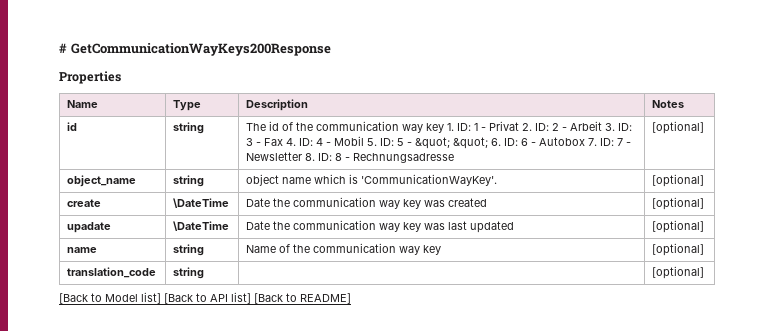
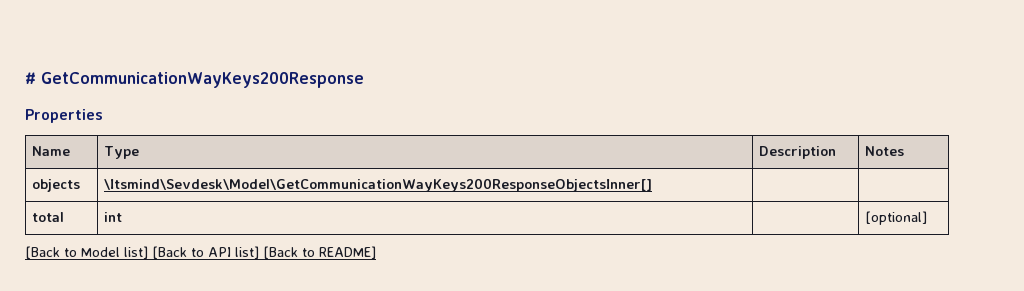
- id | string | The id of the communication way key 1. ID: 1 - Privat 2. ID: 2 - Arbeit 3. ID: 3 - Fax 4. ID: 4 - Mobil 5. ID: 5 - &quot; &quot; 6. ID: 6 - Autobox 7. ID: 7 - Newsletter 8. ID: 8 - Rechnungsadresse | [optional]
- object_name | string | object name which is 'CommunicationWayKey'. | [optional]
- create | \DateTime | Date the communication way key was created | [optional]
- upadate | \DateTime | Date the communication way key was last updated | [optional]
- name | string | Name of the communication way key | [optional]
- translation_code | string | | [optional]
+ objects | \Itsmind\Sevdesk\Model\GetCommunicationWayKeys200ResponseObjectsInner[] | |
+ total | int | | [optional]

